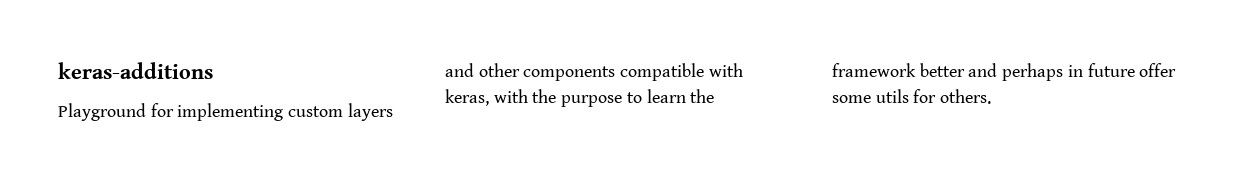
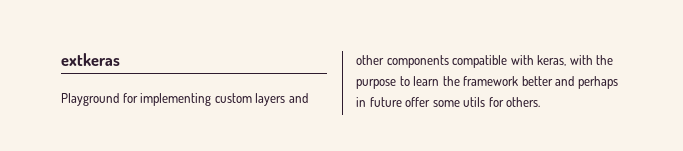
- keras-additions
+ extkeras

